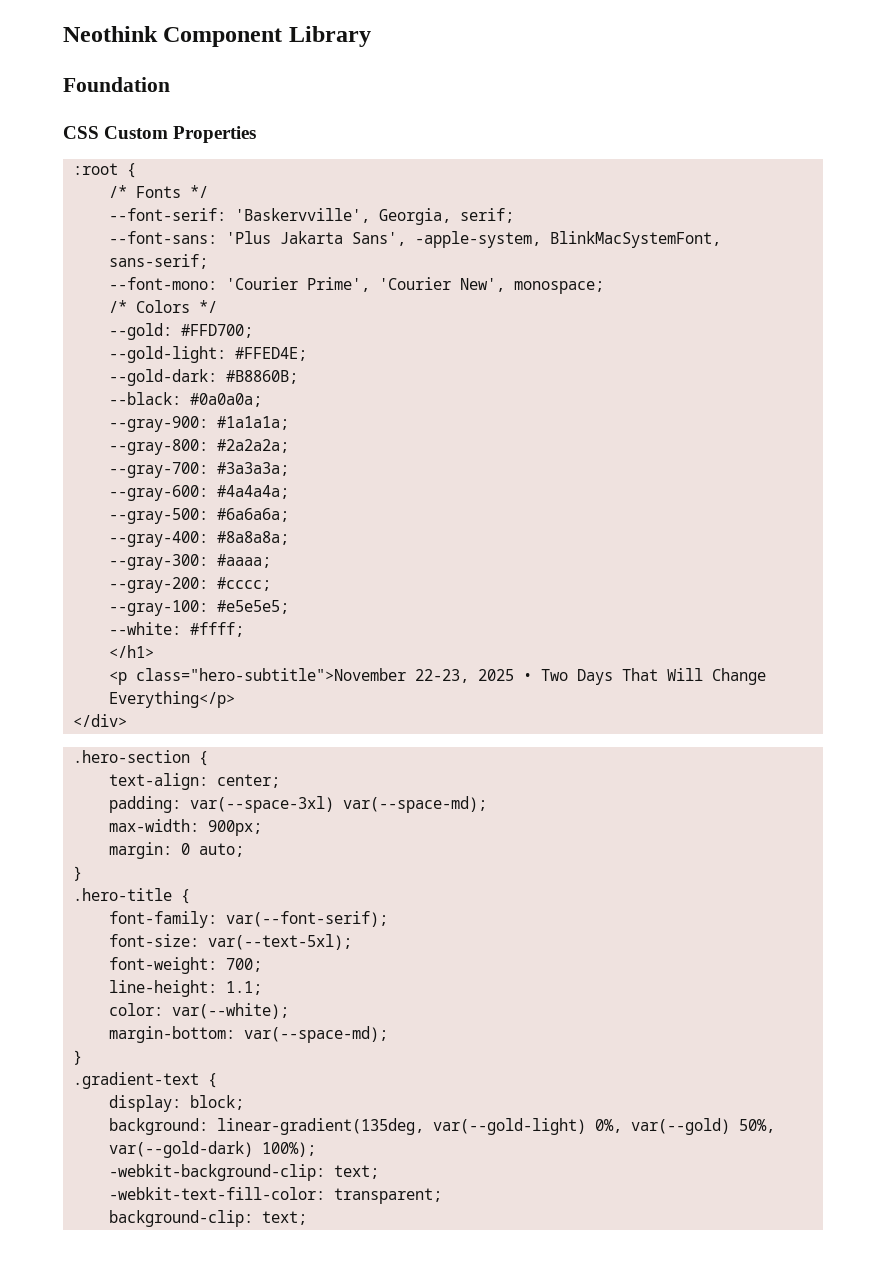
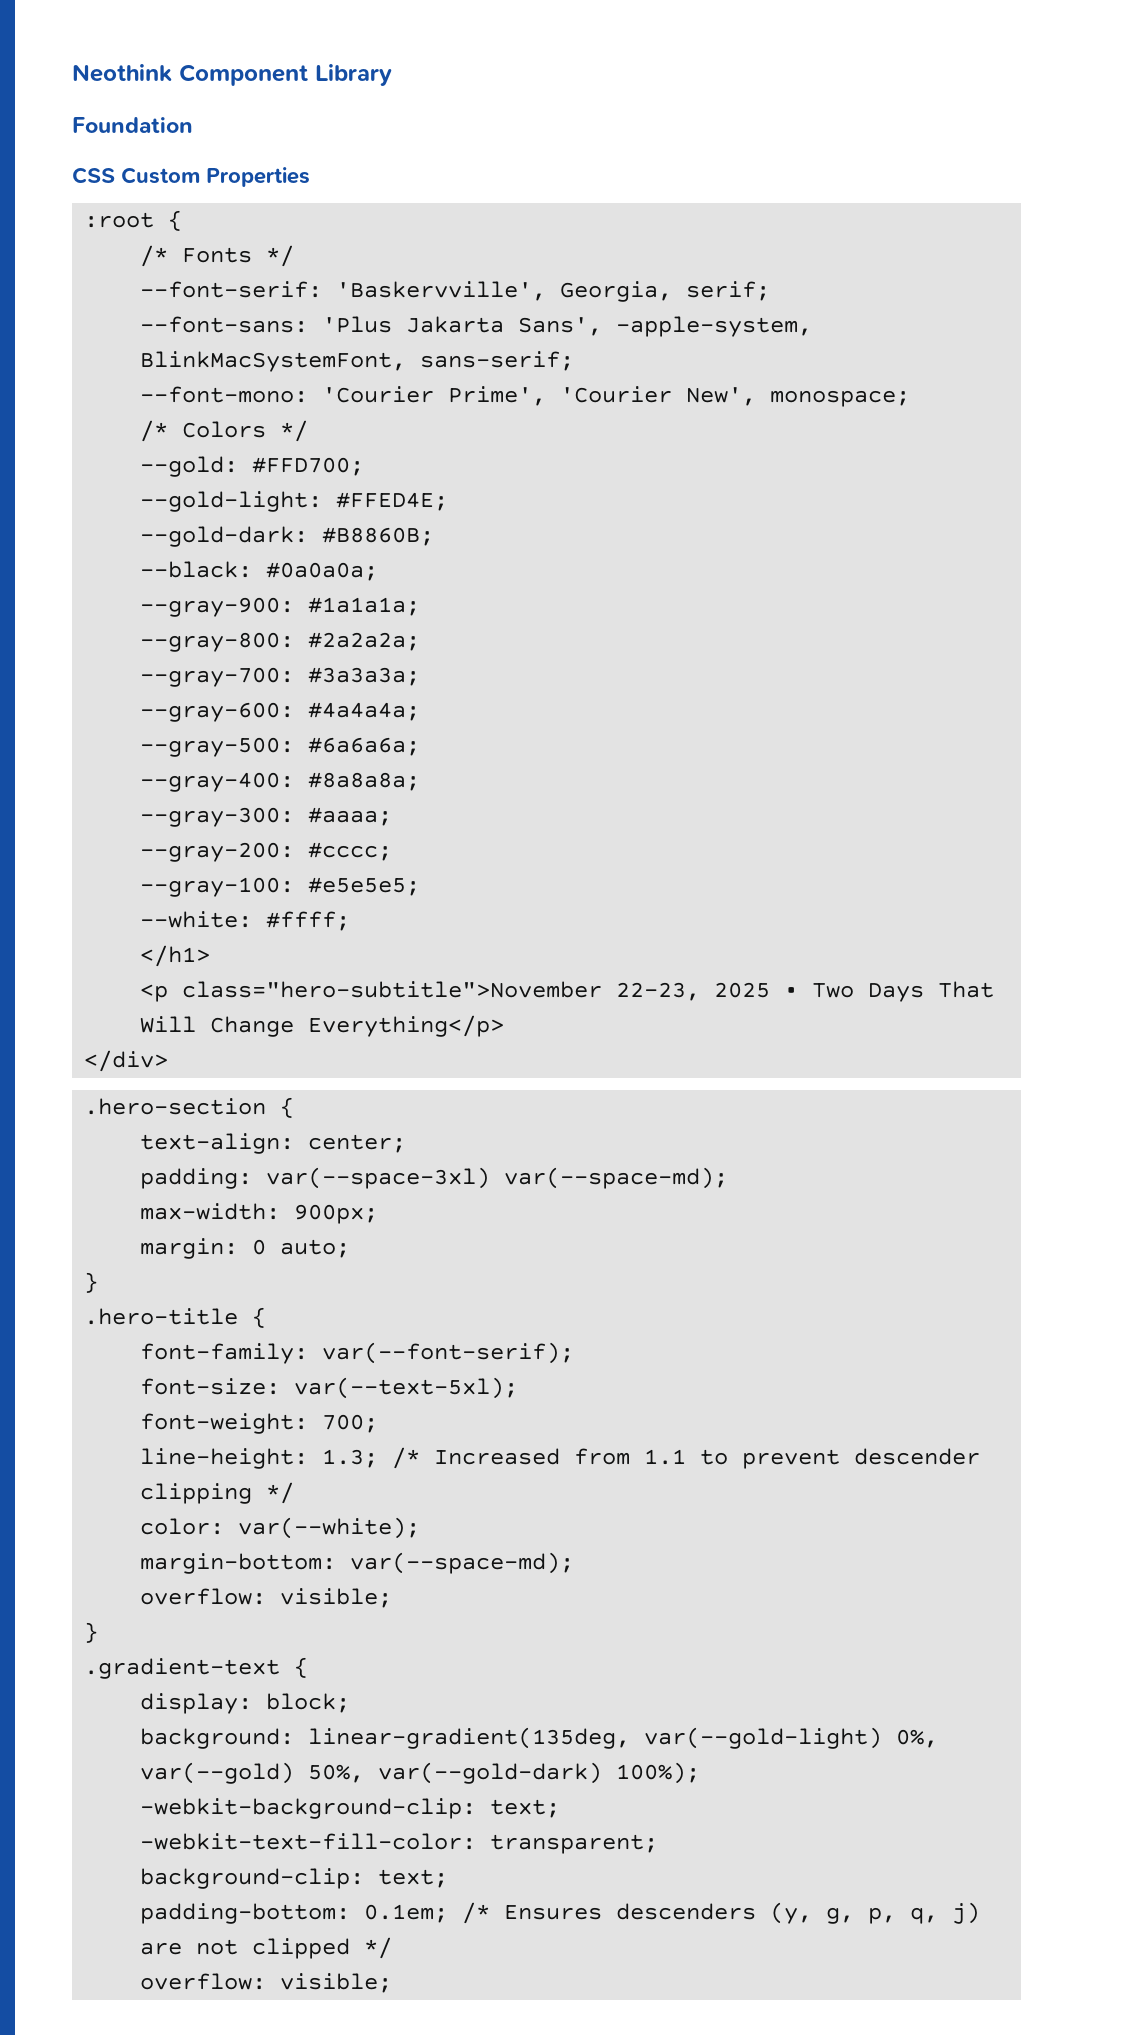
- line-height: 1.1;
+ line-height: 1.3; /* Increased from 1.1 to prevent descender clipping */
  margin-bottom: var(--space-md);
+ overflow: visible;
+ padding-bottom: 0.1em; /* Ensures descenders (y, g, p, q, j) are not clipped */
+ overflow: visible;

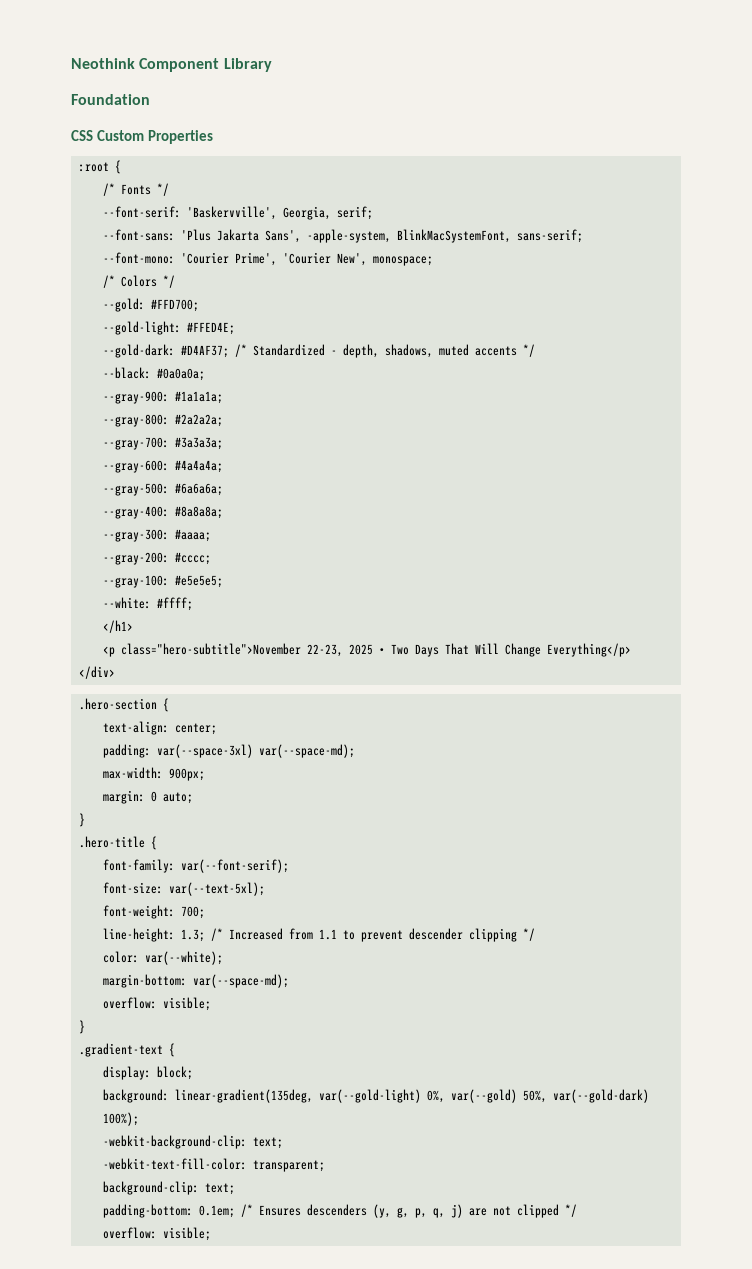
- --gold-dark: #B8860B;
+ --gold-dark: #D4AF37; /* Standardized - depth, shadows, muted accents */

